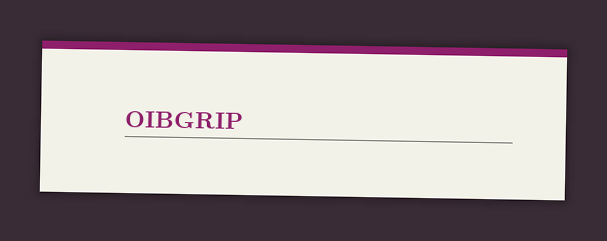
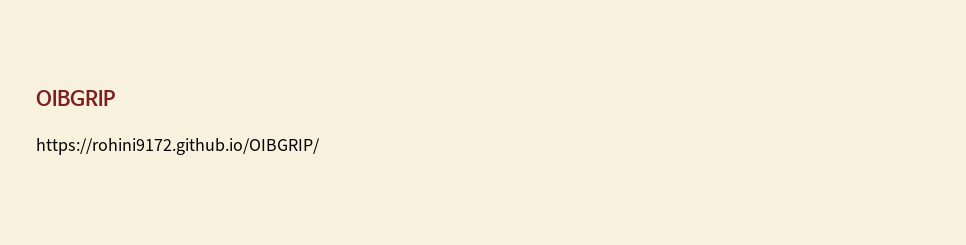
+ https://rohini9172.github.io/OIBGRIP/

